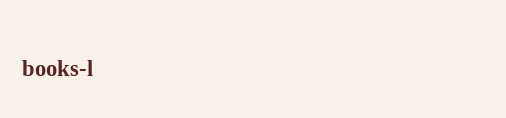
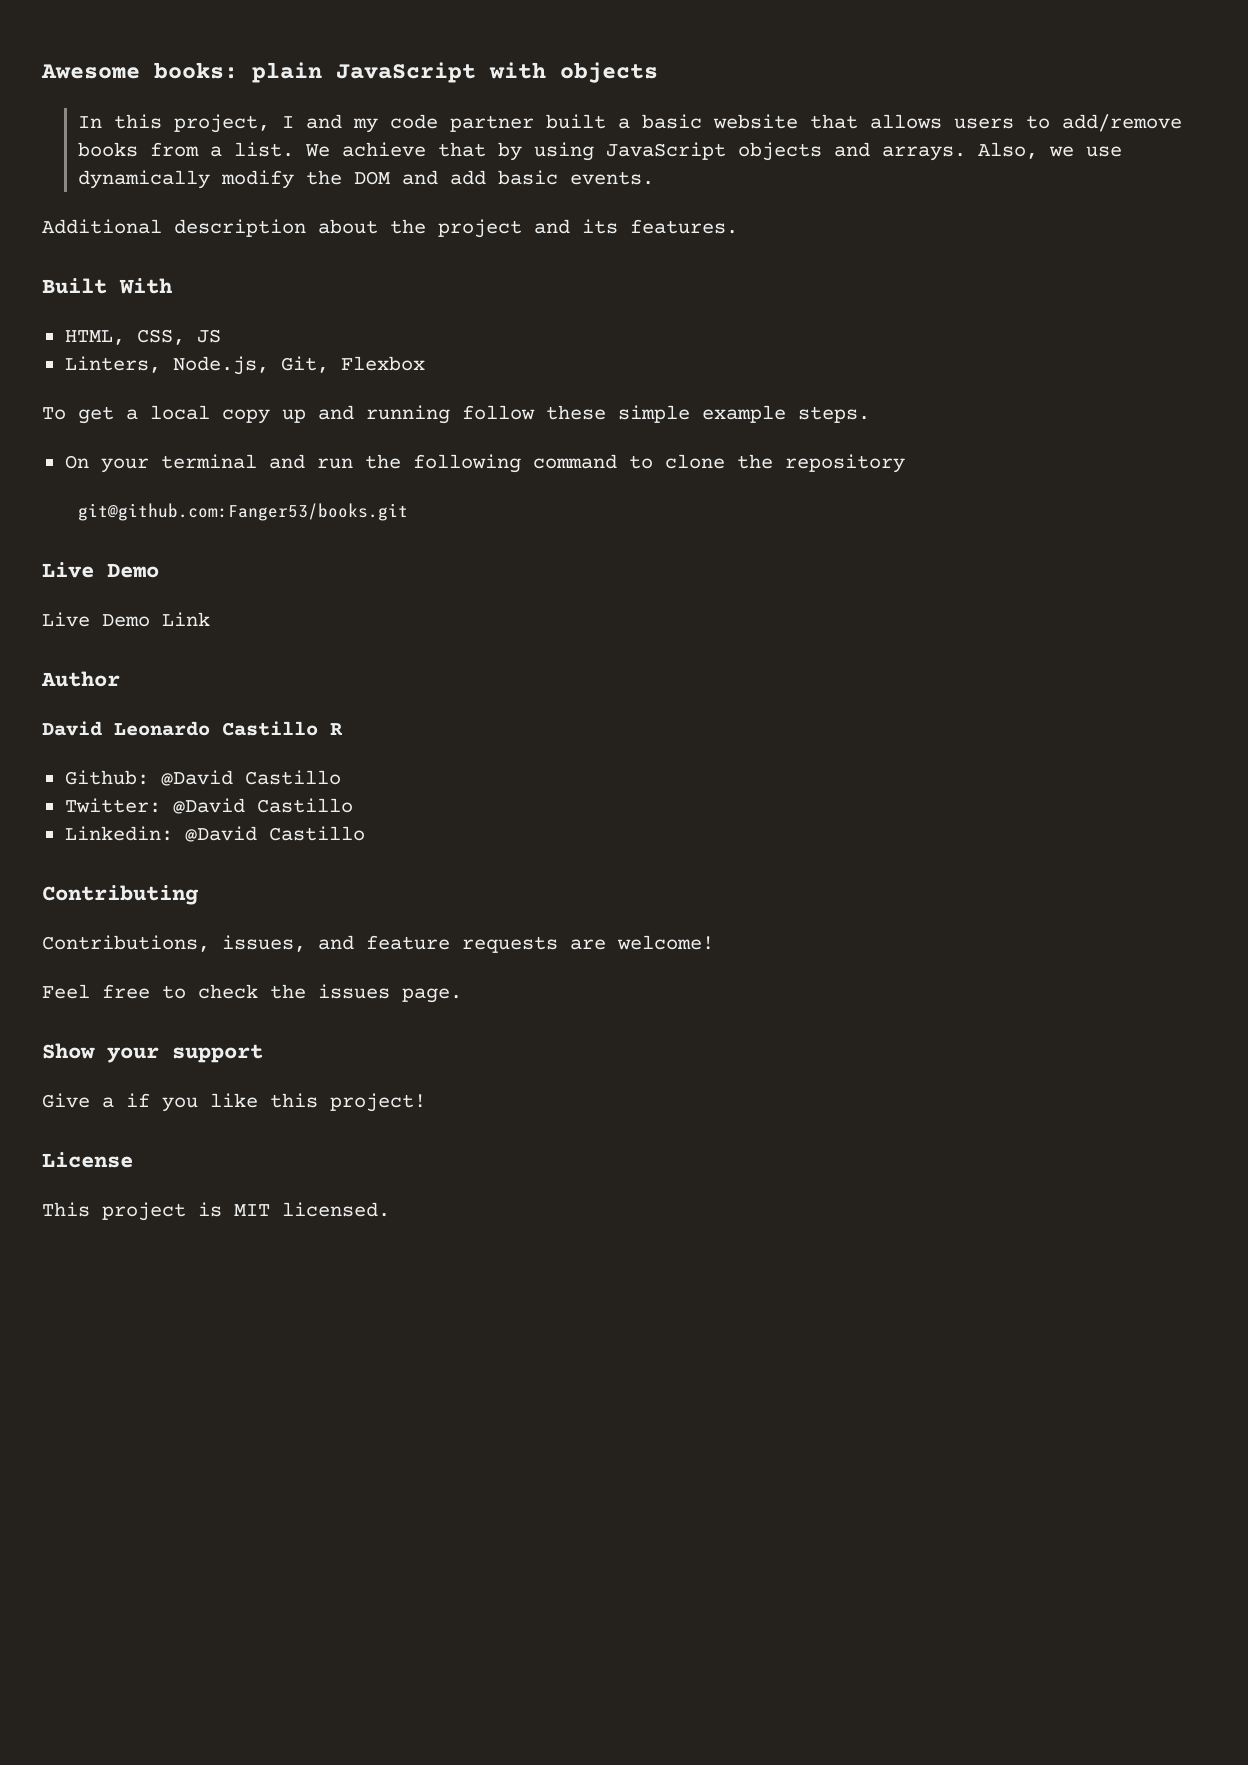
- books-l
+ Awesome books: plain JavaScript with objects
+ In this project, I and my code partner built a basic website that allows users to add/remove books from a list. We achieve that by using JavaScript objects and arrays. Also, we use dynamically modify the DOM and add basic events.
+ Additional description about the project and its features.
+ Built With
+ HTML, CSS, JS
+ Linters, Node.js, Git, Flexbox
+ To get a local copy up and running follow these simple example steps.
+ On your terminal and run the following command to clone the repository
+ git@github.com:Fanger53/books.git
+ Live Demo
+ Live Demo Link
+ Author
+ David Leonardo Castillo R
+ Github: @David Castillo
+ Twitter: @David Castillo
+ Linkedin: @David Castillo
+ Contributing
+ Contributions, issues, and feature requests are welcome!
+ Feel free to check the issues page.
+ Show your support
+ Give a if you like this project!
+ License
+ This project is MIT licensed.

